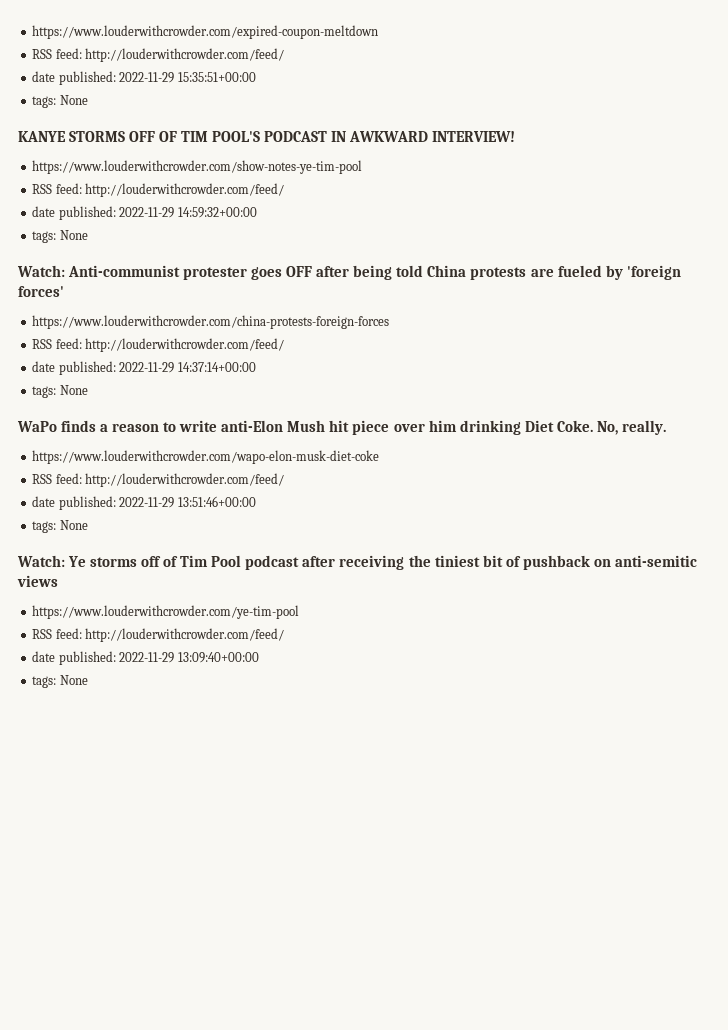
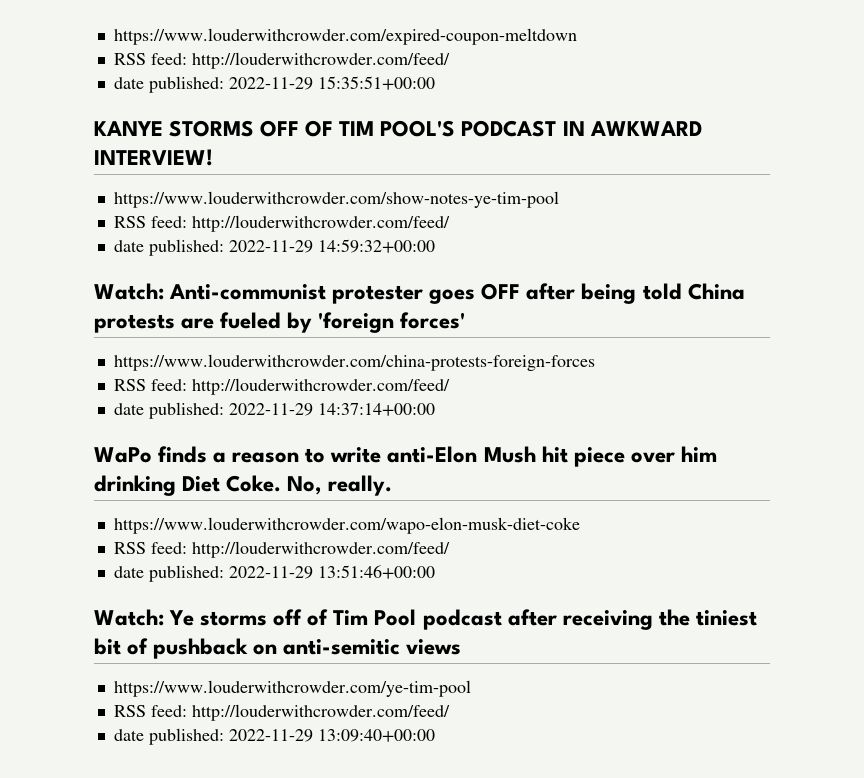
  date published: 2022-11-29 15:35:51+00:00
- tags: None
  date published: 2022-11-29 14:59:32+00:00
- tags: None
  date published: 2022-11-29 14:37:14+00:00
- tags: None
  date published: 2022-11-29 13:51:46+00:00
- tags: None
  date published: 2022-11-29 13:09:40+00:00
- tags: None

